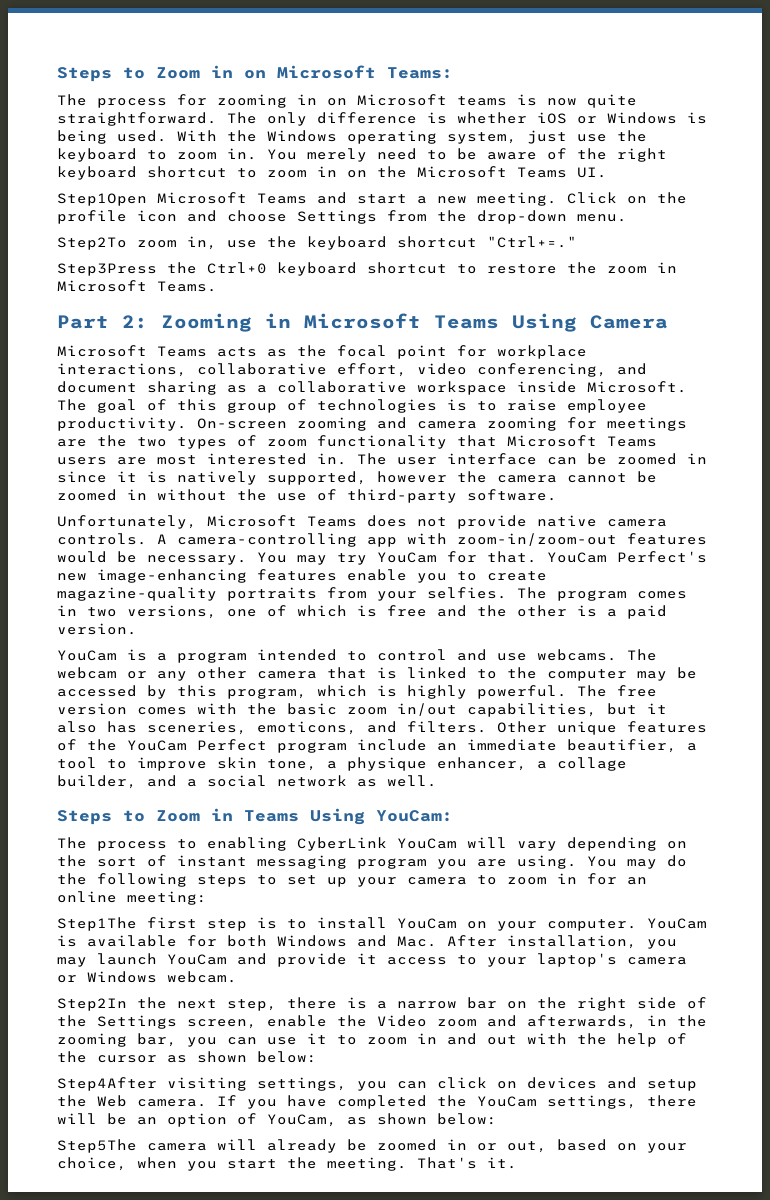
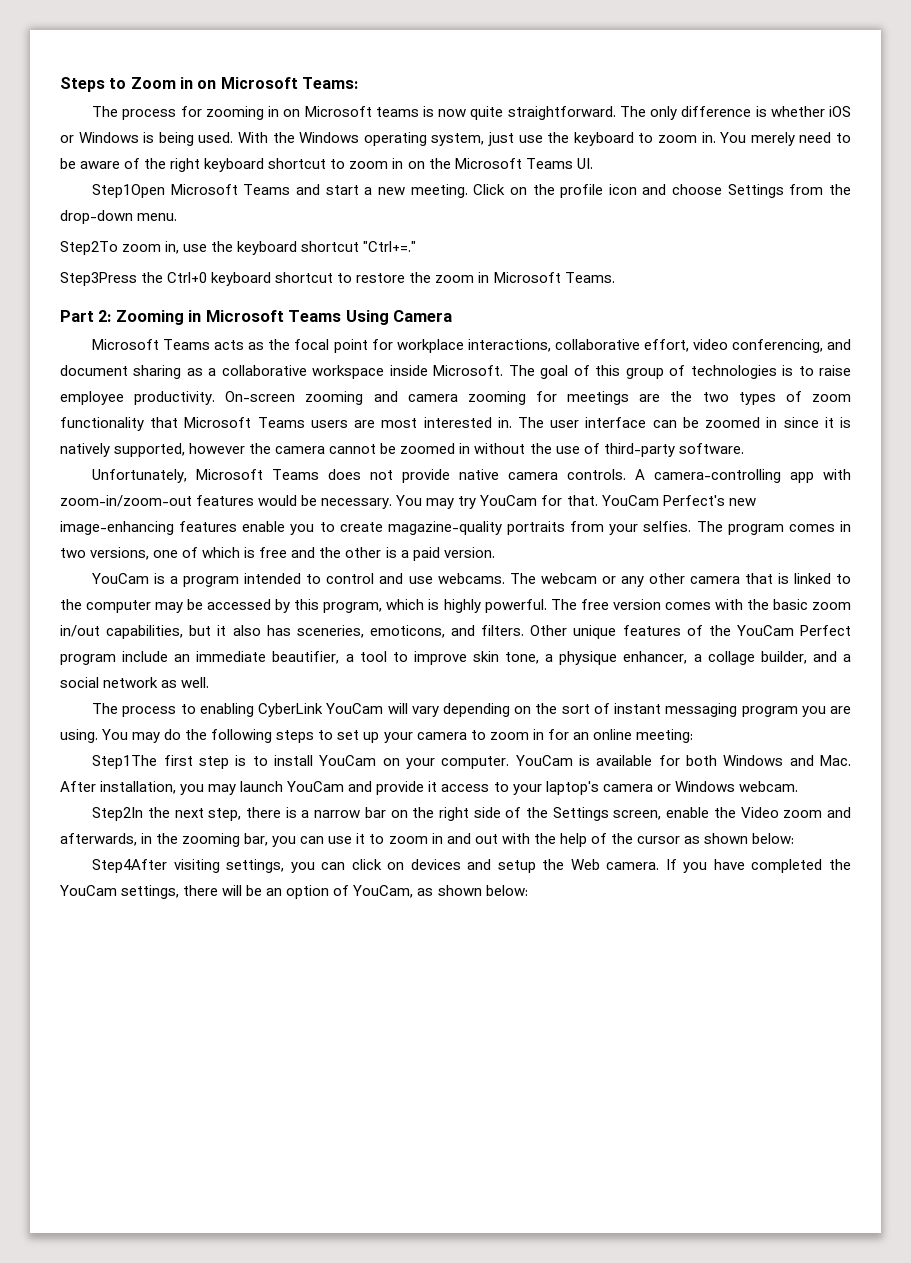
- Steps to Zoom in Teams Using YouCam:
- Step5The camera will already be zoomed in or out, based on your choice, when you start the meeting. That's it.

